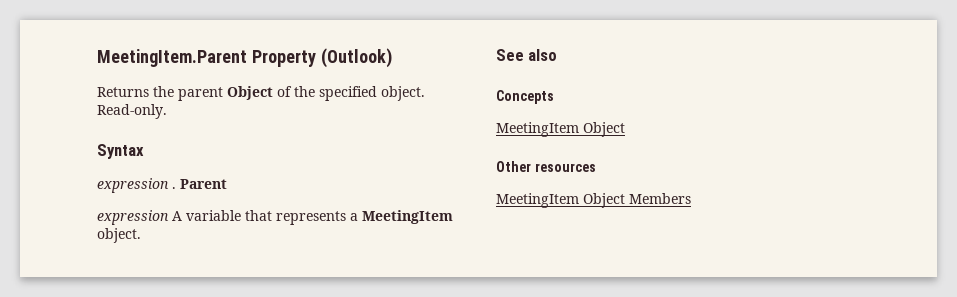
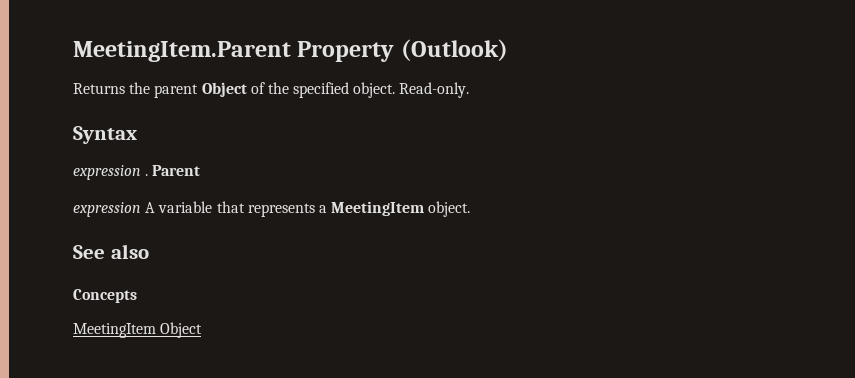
- Other resources
- MeetingItem Object Members

